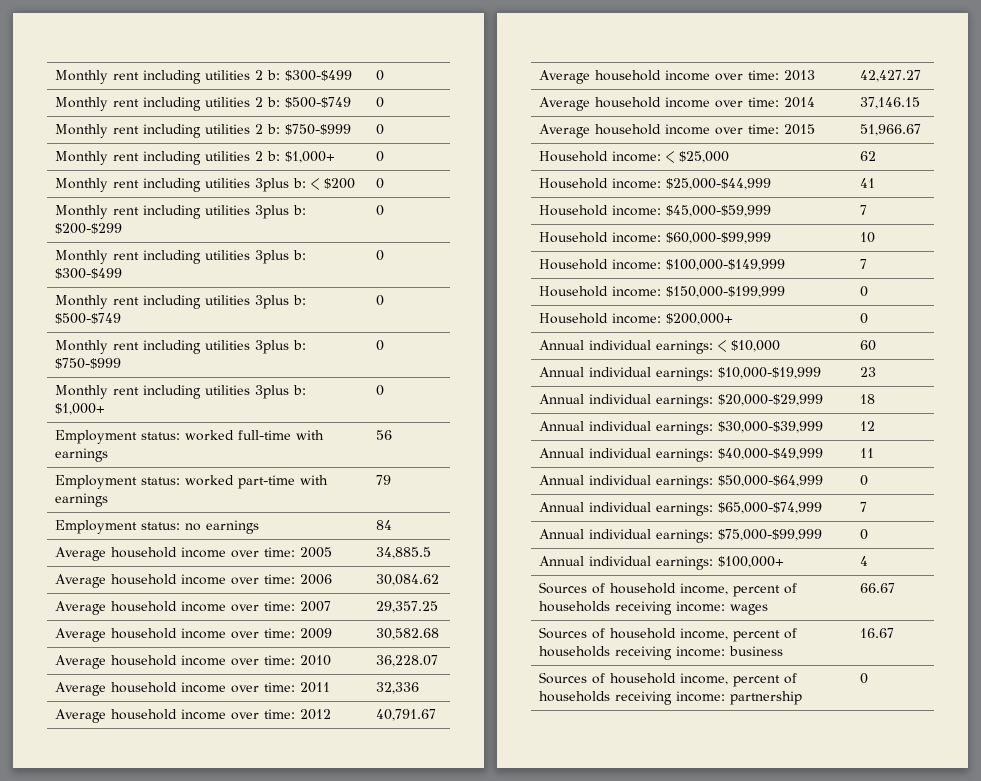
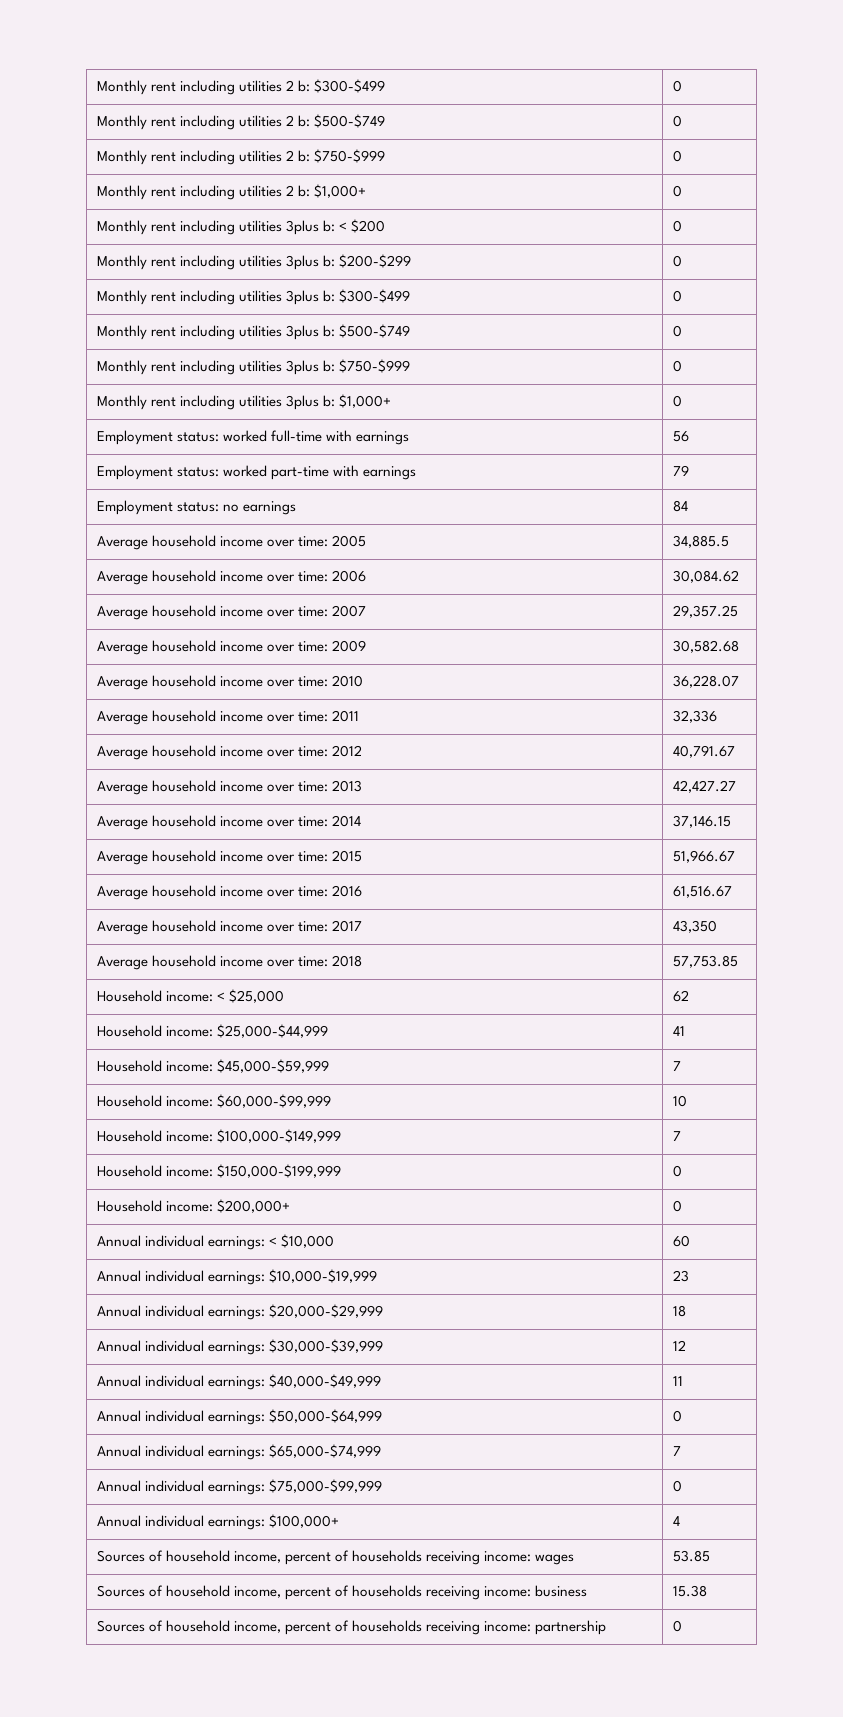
+ Average household income over time: 2016 | 61,516.67
+ Average household income over time: 2017 | 43,350
+ Average household income over time: 2018 | 57,753.85
- Sources of household income, percent of households receiving income: wages | 66.67
+ Sources of household income, percent of households receiving income: wages | 53.85
- Sources of household income, percent of households receiving income: business | 16.67
+ Sources of household income, percent of households receiving income: business | 15.38

